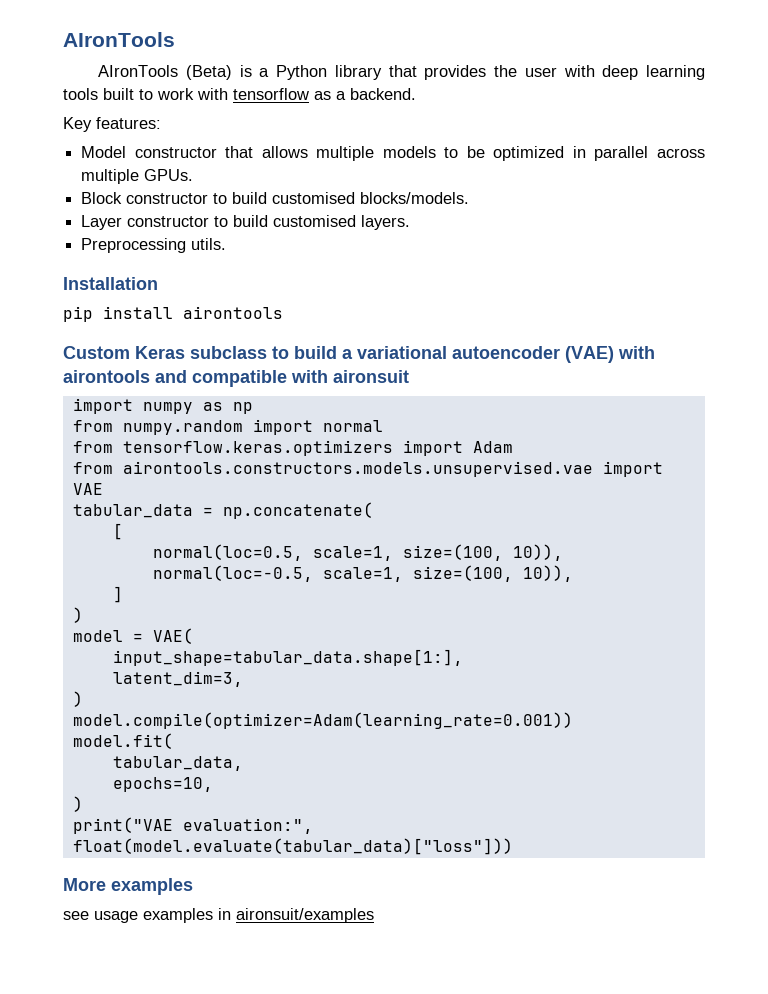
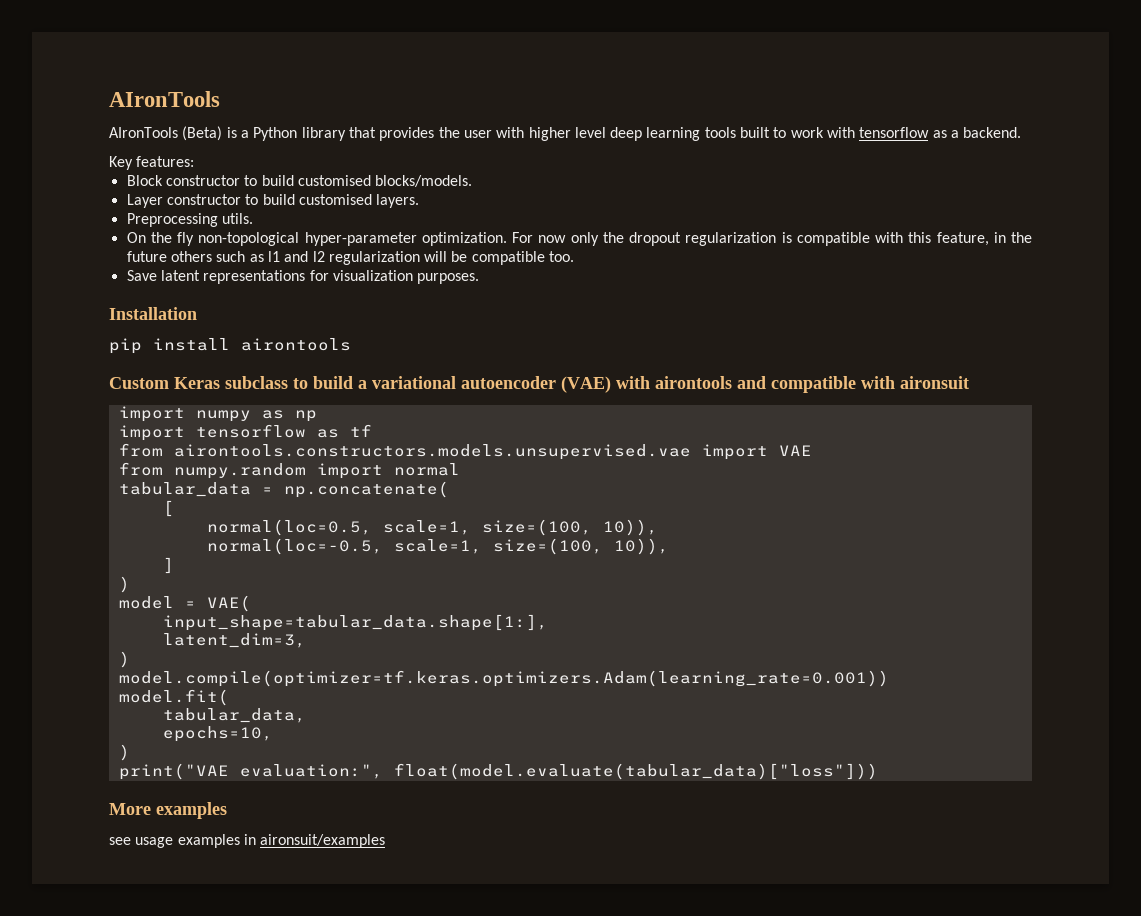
- AIronTools (Beta) is a Python library that provides the user with deep learning tools built to work with tensorflow as a backend.
+ AIronTools (Beta) is a Python library that provides the user with higher level deep learning tools built to work with tensorflow as a backend.
- Model constructor that allows multiple models to be optimized in parallel across multiple GPUs.
+ On the fly non-topological hyper-parameter optimization. For now only the dropout regularization is compatible with this feature, in the future others such as l1 and l2 regularization will be compatible too.
+ Save latent representations for visualization purposes.
- from numpy.random import normal
- from tensorflow.keras.optimizers import Adam
+ import tensorflow as tf
+ from numpy.random import normal
- model.compile(optimizer=Adam(learning_rate=0.001))
+ model.compile(optimizer=tf.keras.optimizers.Adam(learning_rate=0.001))

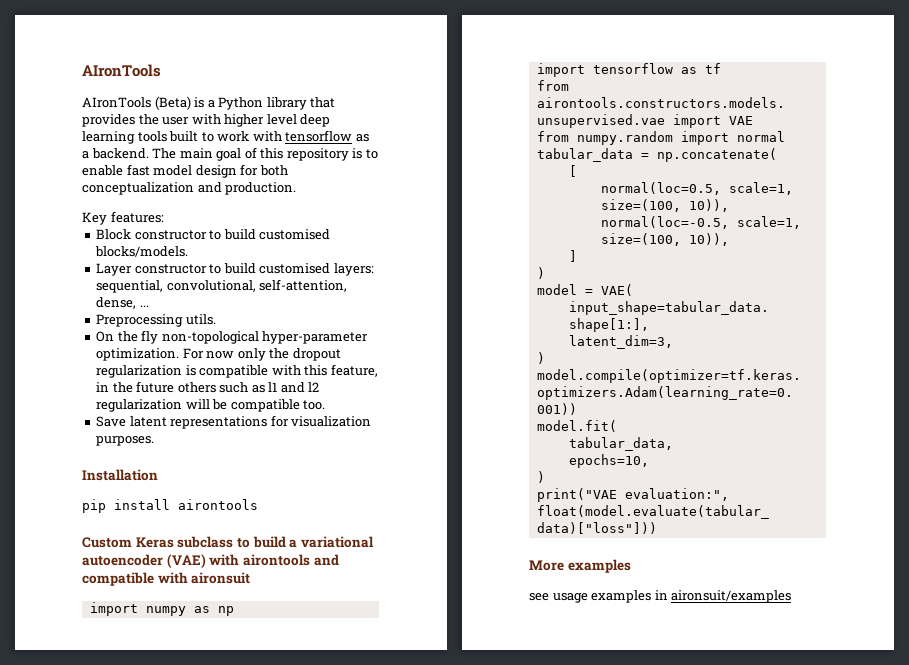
+ The main goal of this repository is to enable fast model design for both conceptualization and production.
- Layer constructor to build customised layers.
+ Layer constructor to build customised layers: sequential, convolutional, self-attention, dense, ...

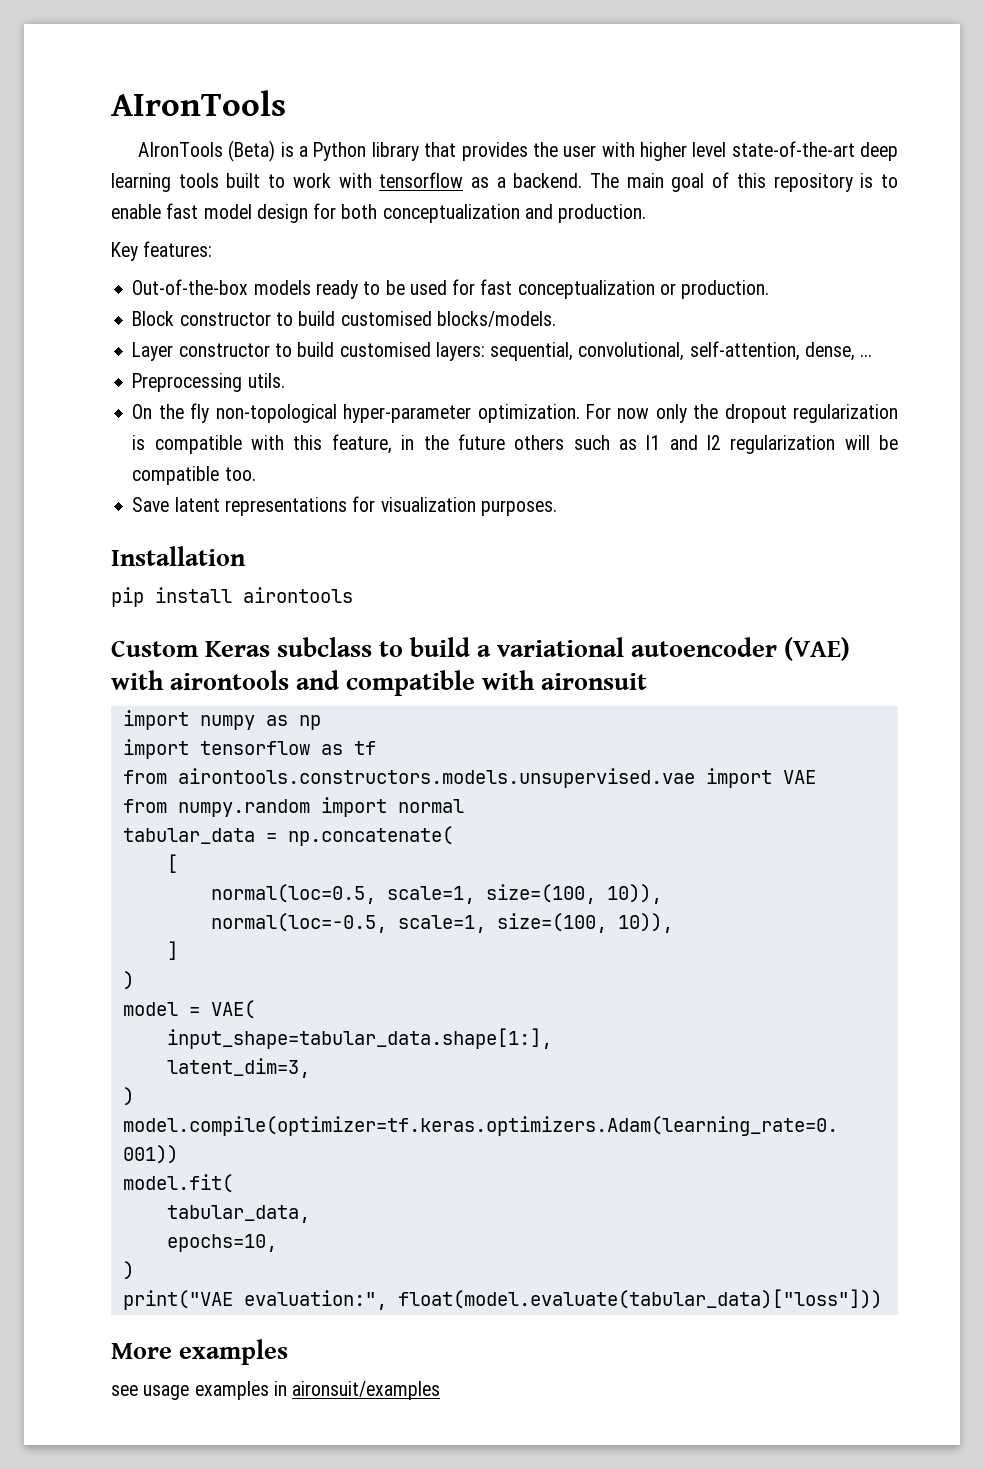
- AIronTools (Beta) is a Python library that provides the user with higher level deep learning tools built to work with tensorflow as a backend.
+ AIronTools (Beta) is a Python library that provides the user with higher level state-of-the-art deep learning tools built to work with tensorflow as a backend.
+ Out-of-the-box models ready to be used for fast conceptualization or production.

